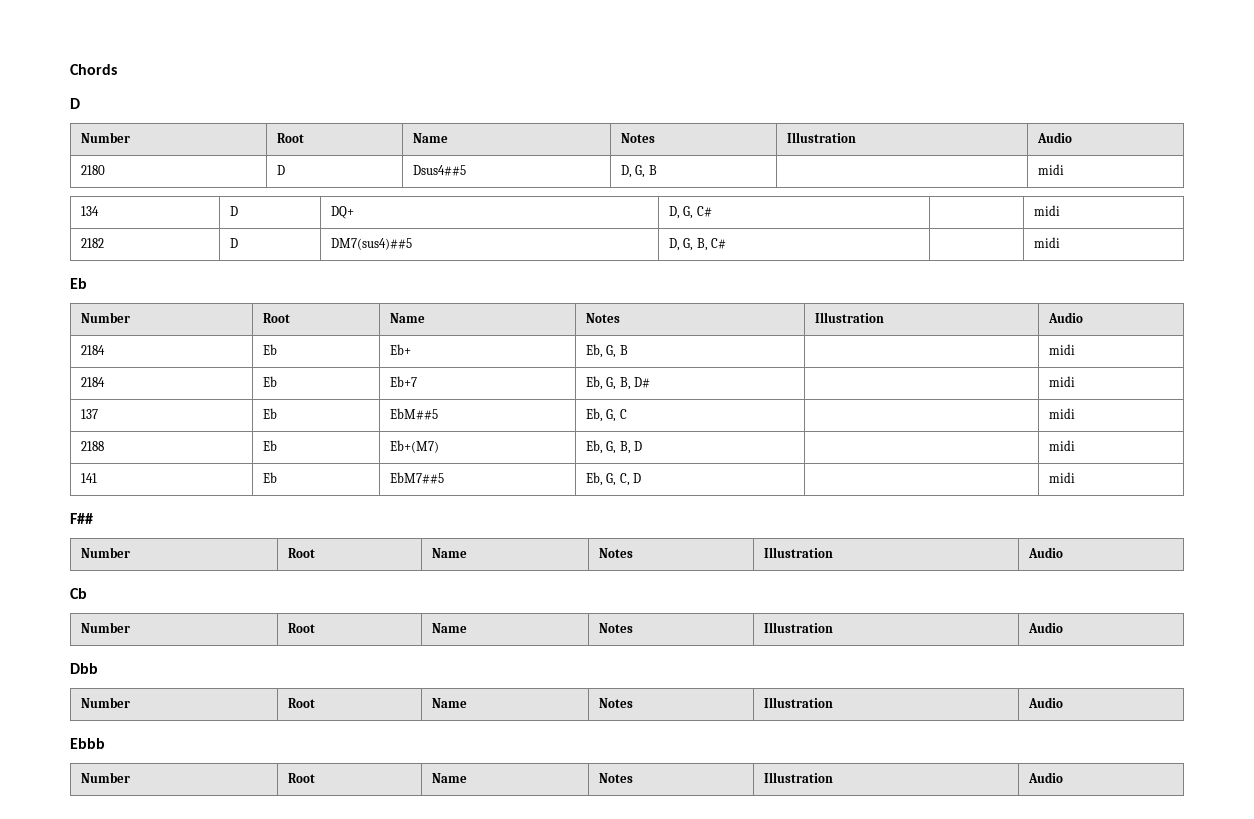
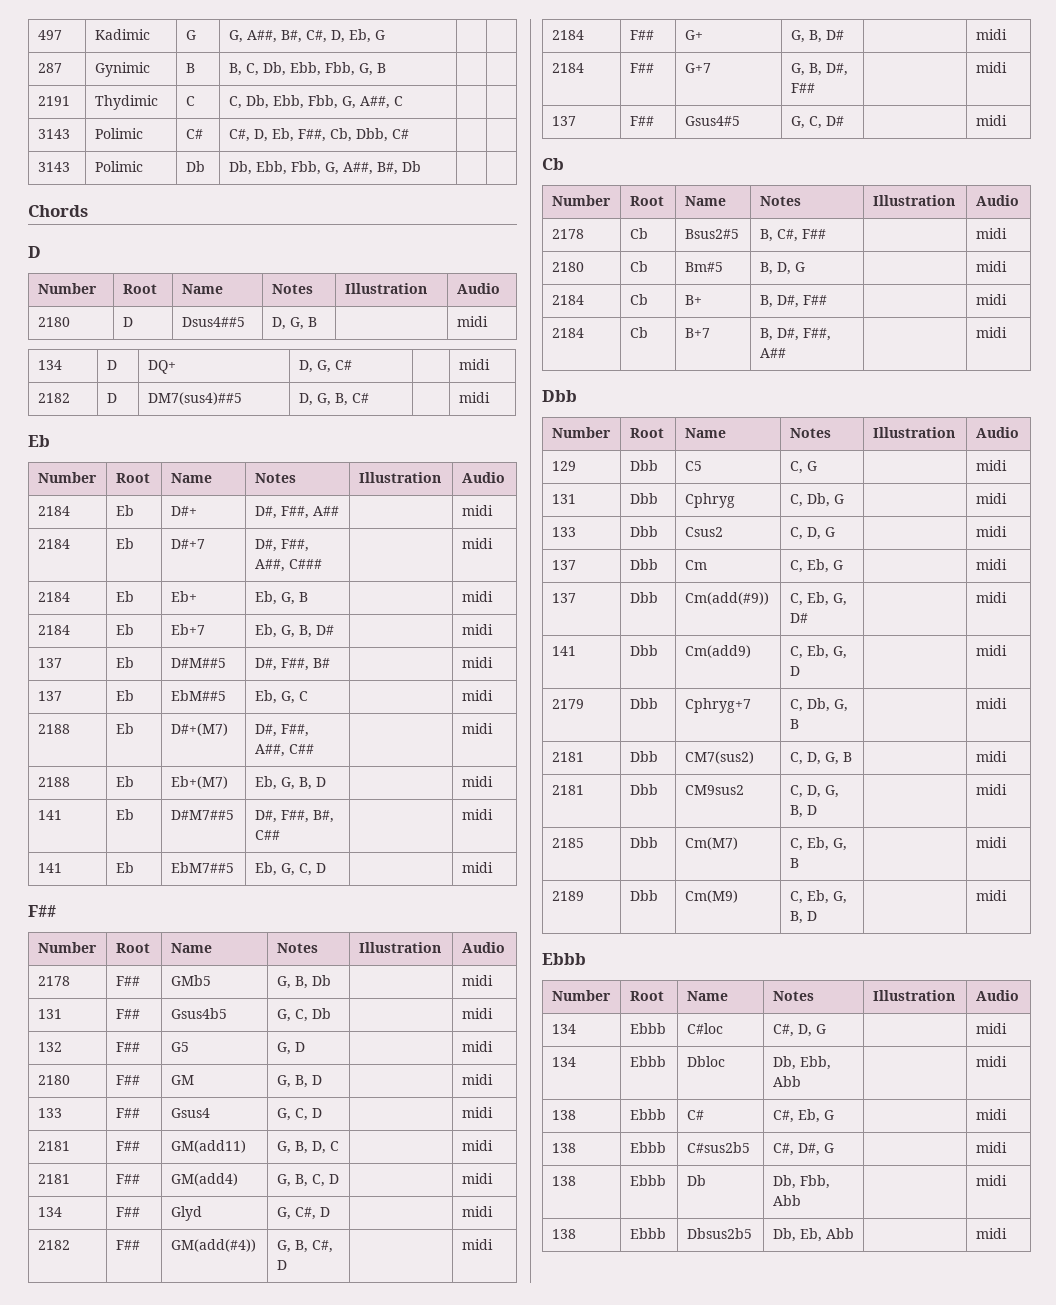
+ 497 | Kadimic | G | G, A##, B#, C#, D, Eb, G | |
+ 287 | Gynimic | B | B, C, Db, Ebb, Fbb, G, B | |
+ 2191 | Thydimic | C | C, Db, Ebb, Fbb, G, A##, C | |
+ 3143 | Polimic | C# | C#, D, Eb, F##, Cb, Dbb, C# | |
+ 3143 | Polimic | Db | Db, Ebb, Fbb, G, A##, B#, Db | |
+ 2184 | Eb | D#+ | D#, F##, A## | | midi
+ 2184 | Eb | D#+7 | D#, F##, A##, C### | | midi
+ 137 | Eb | D#M##5 | D#, F##, B# | | midi
+ 2188 | Eb | D#+(M7) | D#, F##, A##, C## | | midi
+ 141 | Eb | D#M7##5 | D#, F##, B#, C## | | midi
+ 2178 | F## | GMb5 | G, B, Db | | midi
+ 131 | F## | Gsus4b5 | G, C, Db | | midi
+ 132 | F## | G5 | G, D | | midi
+ 2180 | F## | GM | G, B, D | | midi
+ 133 | F## | Gsus4 | G, C, D | | midi
+ 2181 | F## | GM(add11) | G, B, D, C | | midi
+ 2181 | F## | GM(add4) | G, B, C, D | | midi
+ 134 | F## | Glyd | G, C#, D | | midi
+ 2182 | F## | GM(add(#4)) | G, B, C#, D | | midi
+ 2184 | F## | G+ | G, B, D# | | midi
+ 2184 | F## | G+7 | G, B, D#, F## | | midi
+ 137 | F## | Gsus4#5 | G, C, D# | | midi
+ 2178 | Cb | Bsus2#5 | B, C#, F## | | midi
+ 2180 | Cb | Bm#5 | B, D, G | | midi
+ 2184 | Cb | B+ | B, D#, F## | | midi
+ 2184 | Cb | B+7 | B, D#, F##, A## | | midi
+ 129 | Dbb | C5 | C, G | | midi
+ 131 | Dbb | Cphryg | C, Db, G | | midi
+ 133 | Dbb | Csus2 | C, D, G | | midi
+ 137 | Dbb | Cm | C, Eb, G | | midi
+ 137 | Dbb | Cm(add(#9)) | C, Eb, G, D# | | midi
+ 141 | Dbb | Cm(add9) | C, Eb, G, D | | midi
+ 2179 | Dbb | Cphryg+7 | C, Db, G, B | | midi
+ 2181 | Dbb | CM7(sus2) | C, D, G, B | | midi
+ 2181 | Dbb | CM9sus2 | C, D, G, B, D | | midi
+ 2185 | Dbb | Cm(M7) | C, Eb, G, B | | midi
+ 2189 | Dbb | Cm(M9) | C, Eb, G, B, D | | midi
+ 134 | Ebbb | C#loc | C#, D, G | | midi
+ 134 | Ebbb | Dbloc | Db, Ebb, Abb | | midi
+ 138 | Ebbb | C# | C#, Eb, G | | midi
+ 138 | Ebbb | C#sus2b5 | C#, D#, G | | midi
+ 138 | Ebbb | Db | Db, Fbb, Abb | | midi
+ 138 | Ebbb | Dbsus2b5 | Db, Eb, Abb | | midi

